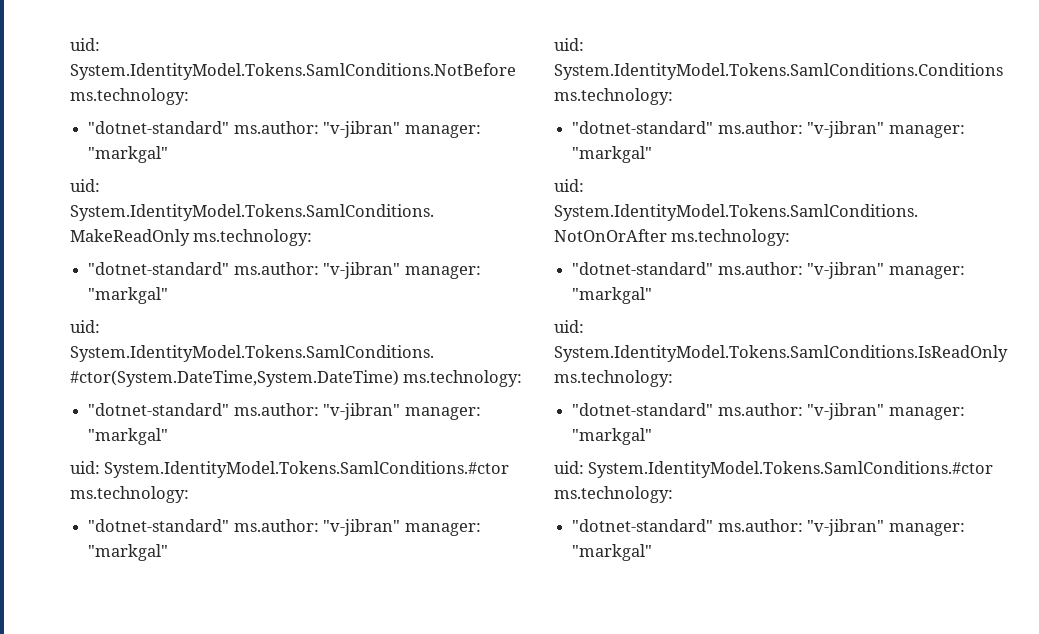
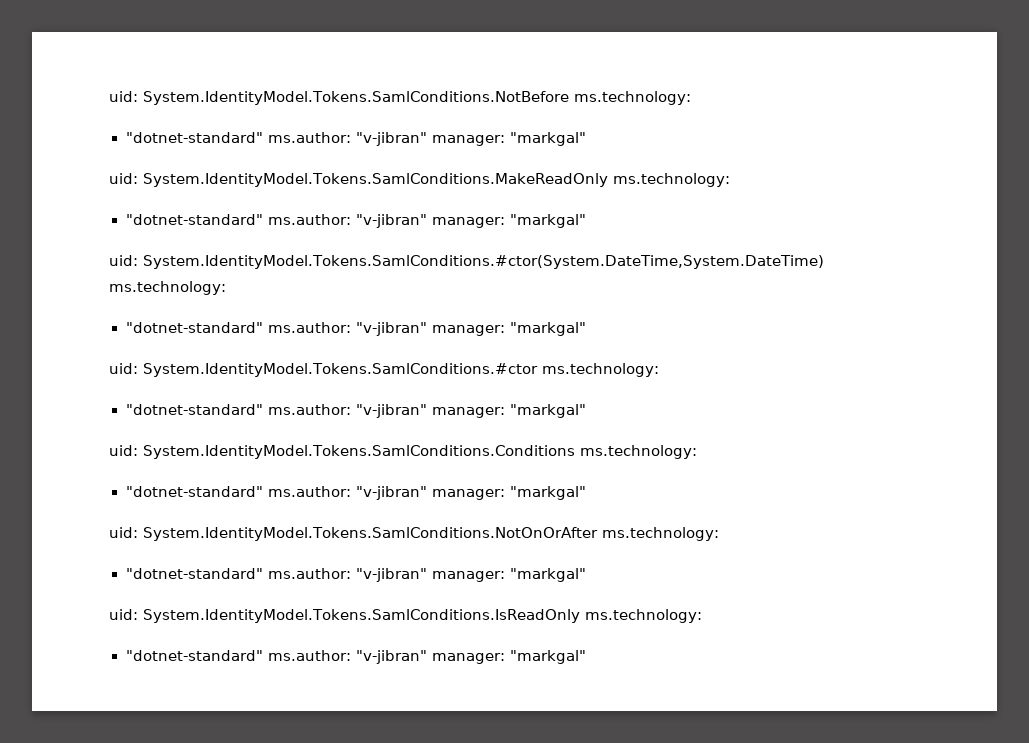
  uid: System.IdentityModel.Tokens.SamlConditions.IsReadOnly ms.technology:
- "dotnet-standard" ms.author: "v-jibran" manager: "markgal"
- uid: System.IdentityModel.Tokens.SamlConditions.#ctor ms.technology:

